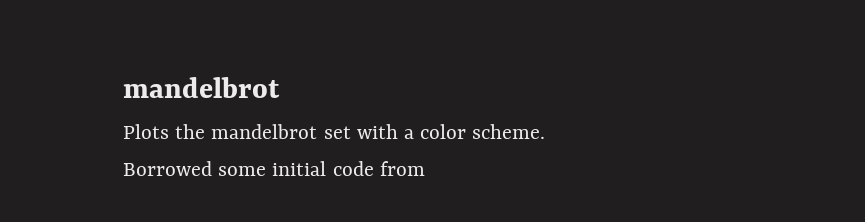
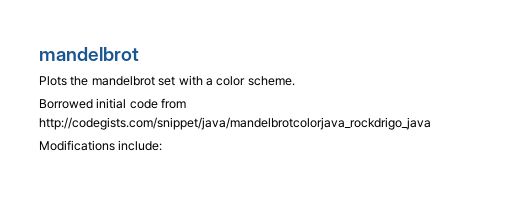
- Borrowed some initial code from
+ Borrowed initial code from http://codegists.com/snippet/java/mandelbrotcolorjava_rockdrigo_java
+ Modifications include:

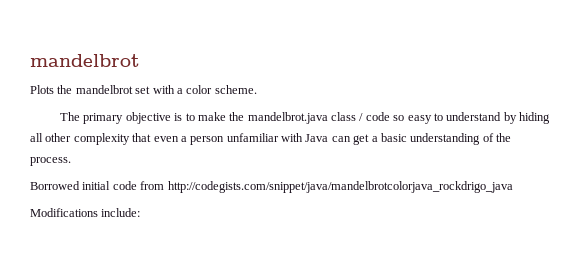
+ The primary objective is to make the mandelbrot.java class / code so easy to understand by hiding all other complexity that even a person unfamiliar with Java can get a basic understanding of the process.

